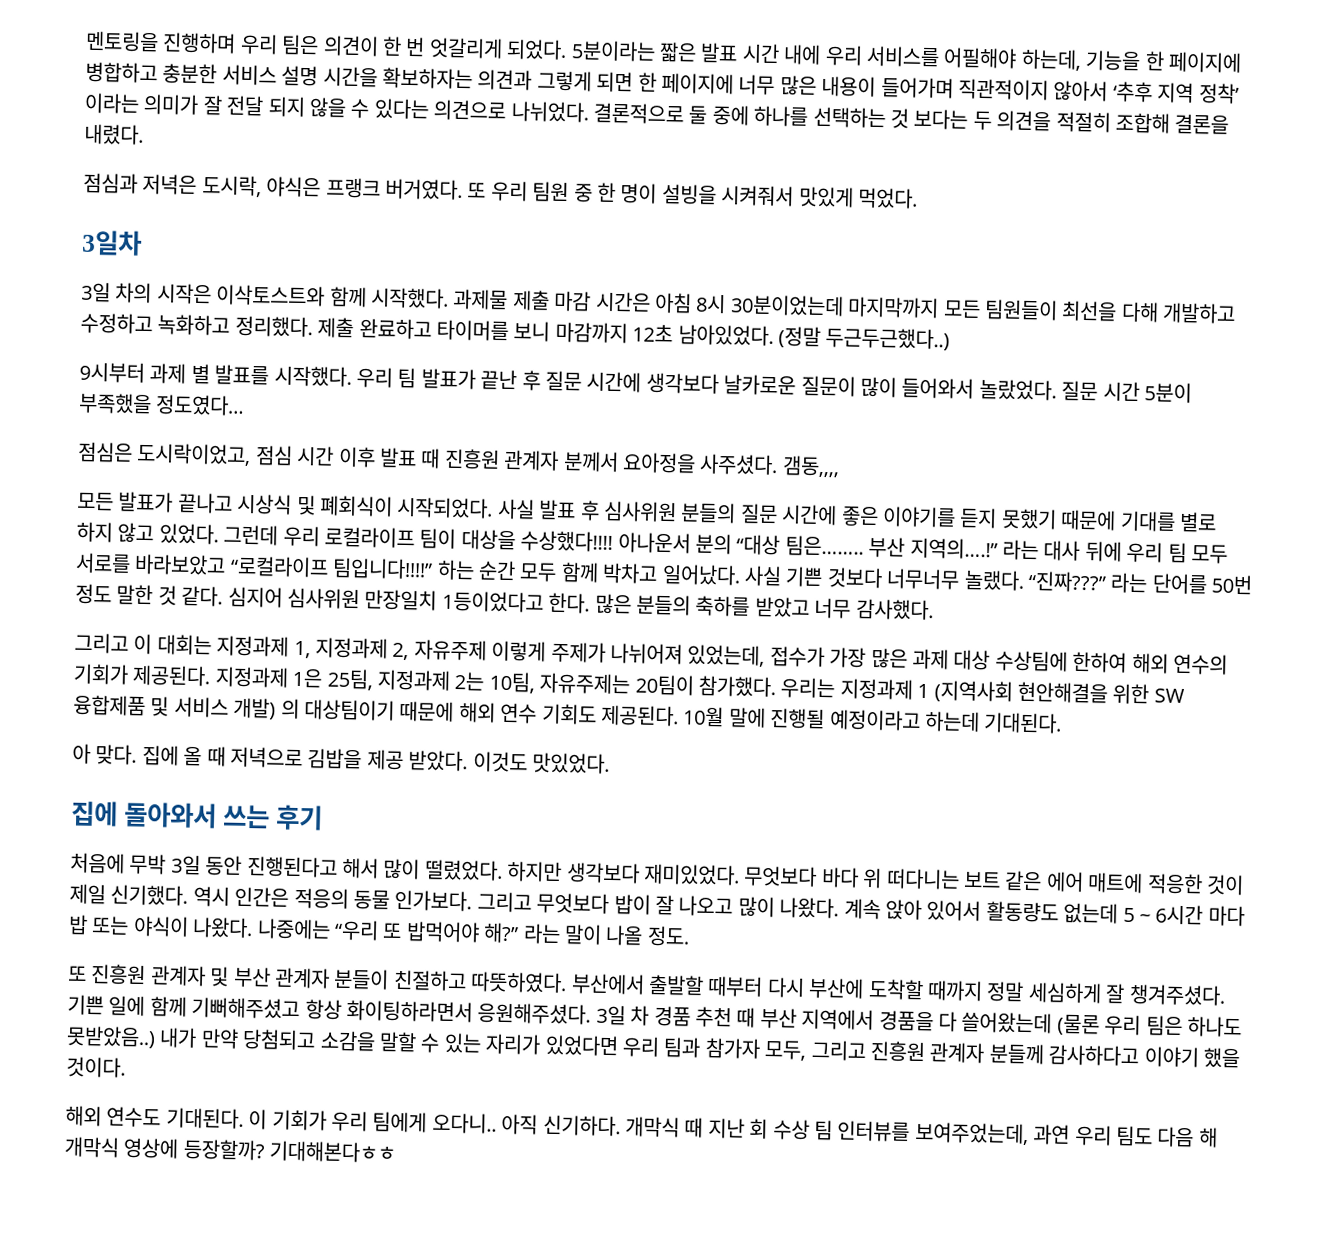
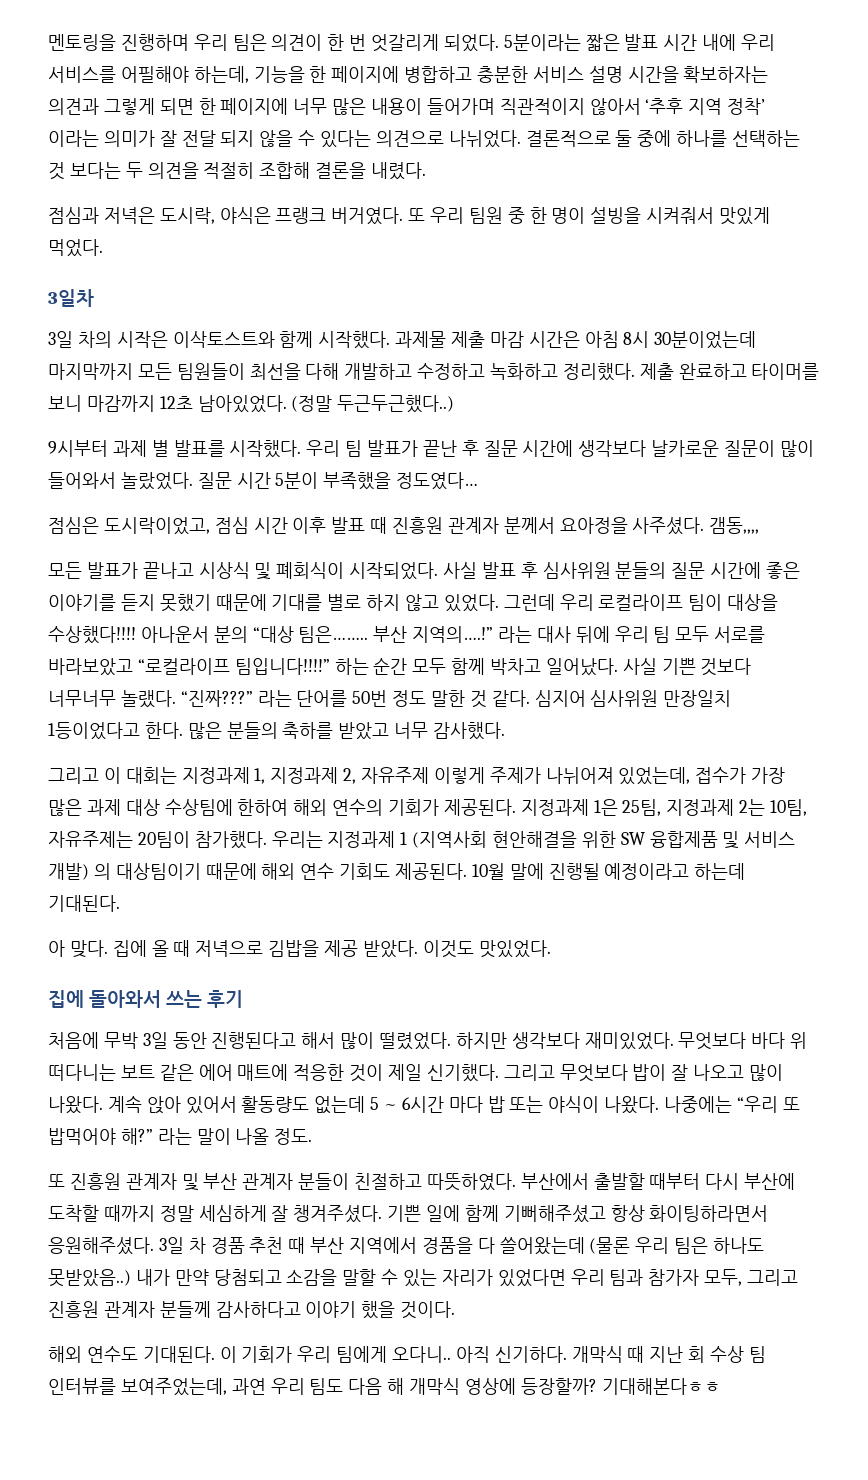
- 역시 인간은 적응의 동물 인가보다.

